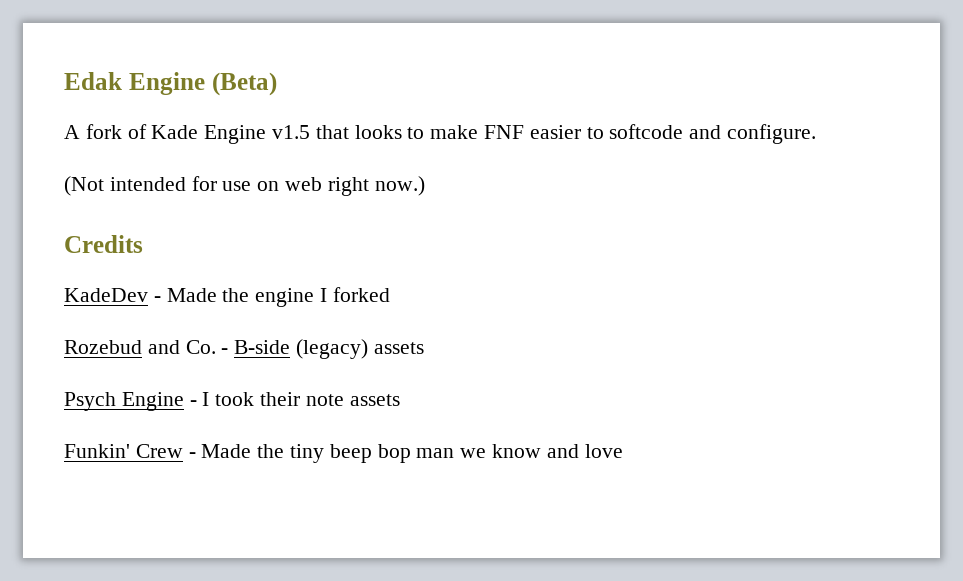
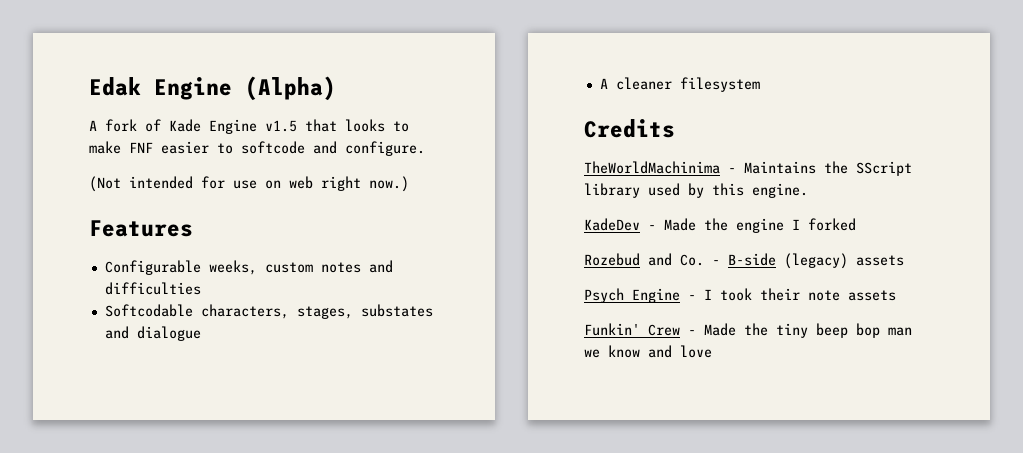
- Edak Engine (Beta)
+ Edak Engine (Alpha)
+ Features
+ Configurable weeks, custom notes and difficulties
+ Softcodable characters, stages, substates and dialogue
+ A cleaner filesystem
  Credits
+ TheWorldMachinima - Maintains the SScript library used by this engine.

